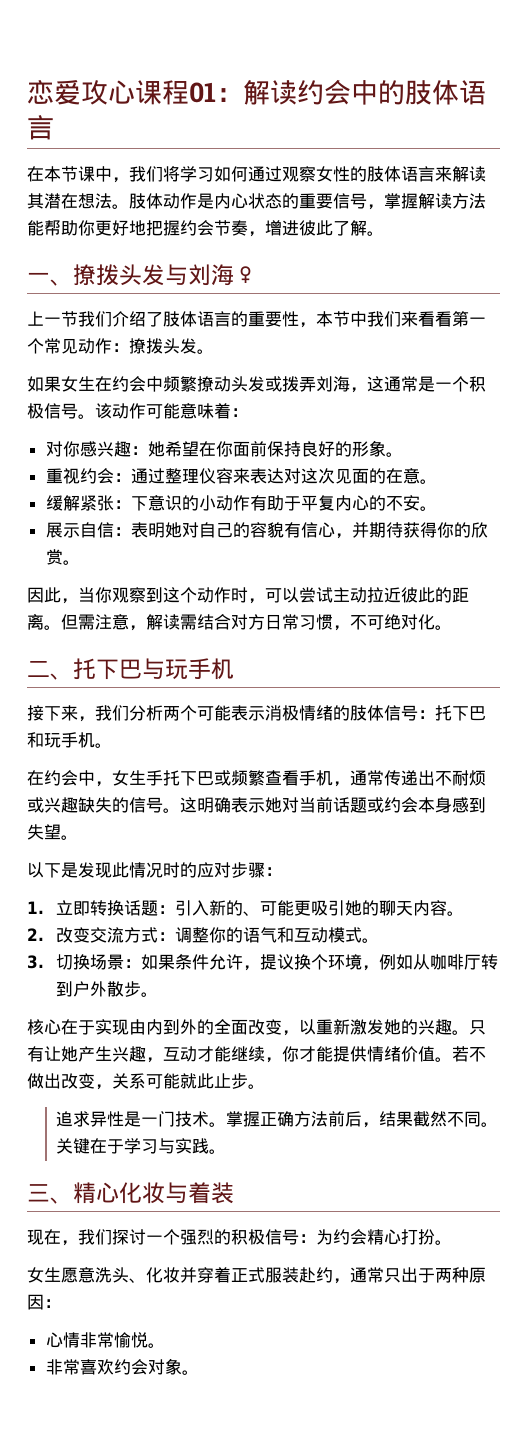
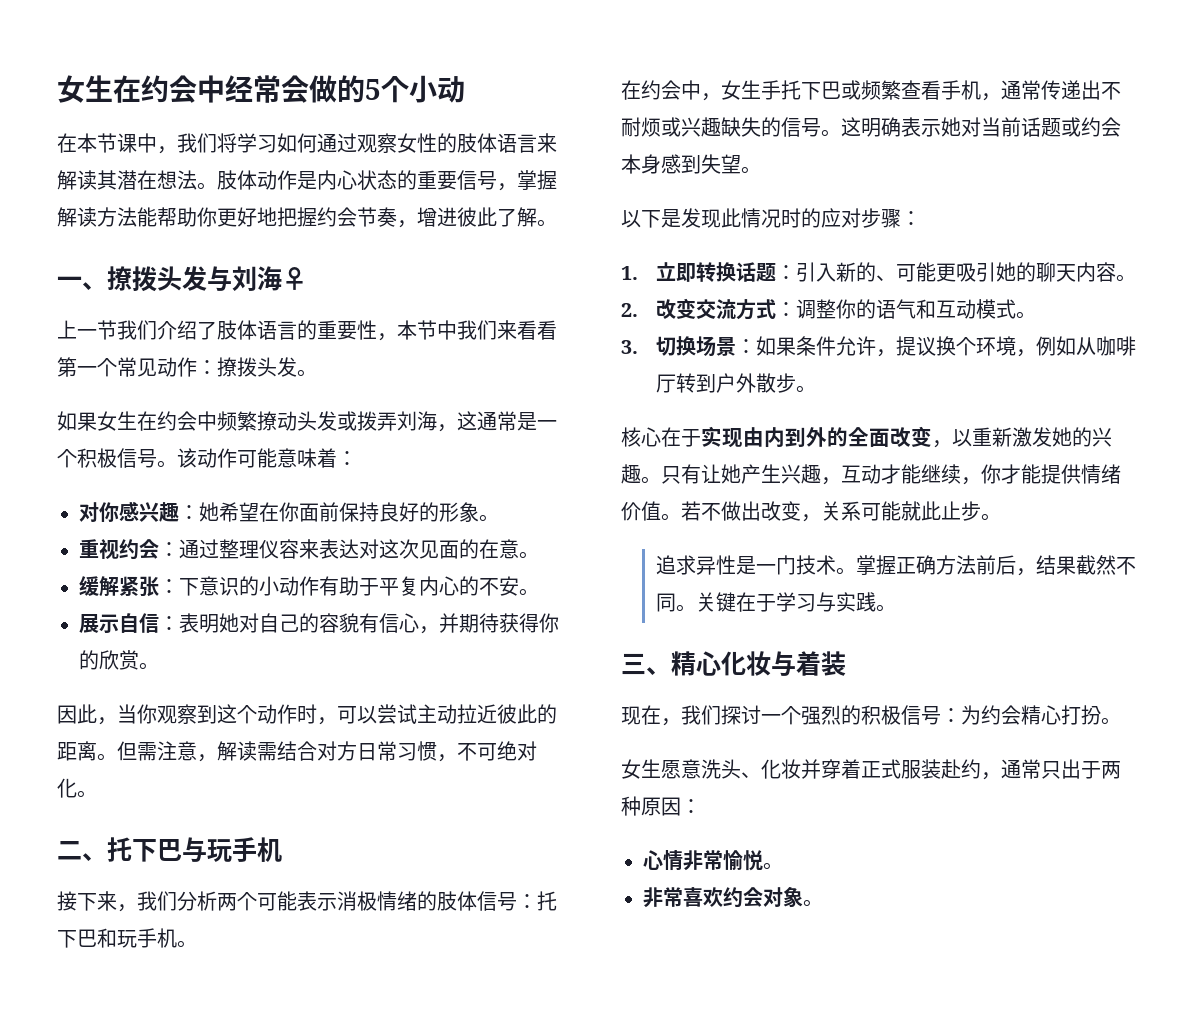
- 恋爱攻心课程01：解读约会中的肢体语言
+ 女生在约会中经常会做的5个小动

